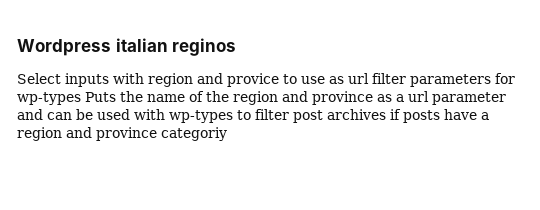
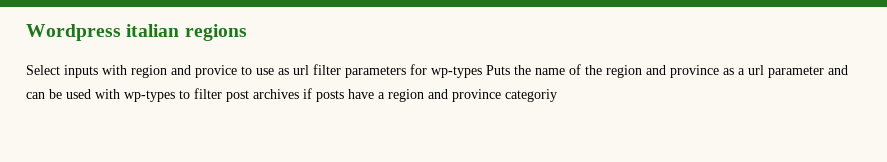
- Wordpress italian reginos
+ Wordpress italian regions

